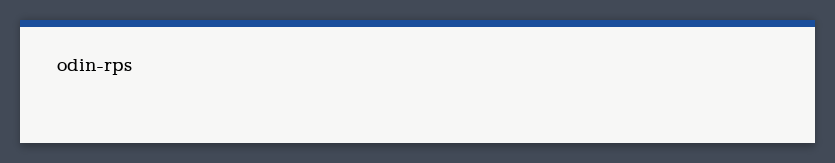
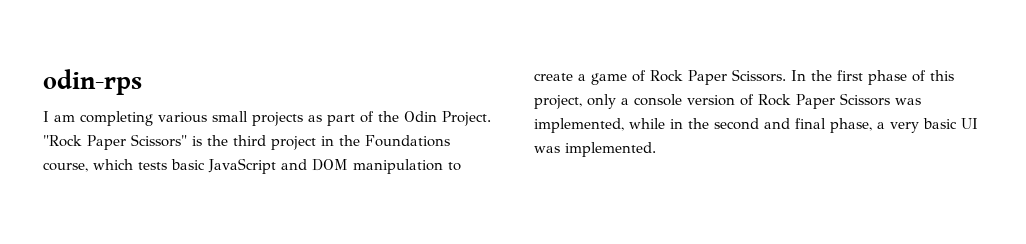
+ I am completing various small projects as part of the Odin Project. "Rock Paper Scissors" is the third project in the Foundations course, which tests basic JavaScript and DOM manipulation to create a game of Rock Paper Scissors. In the first phase of this project, only a console version of Rock Paper Scissors was implemented, while in the second and final phase, a very basic UI was implemented.

